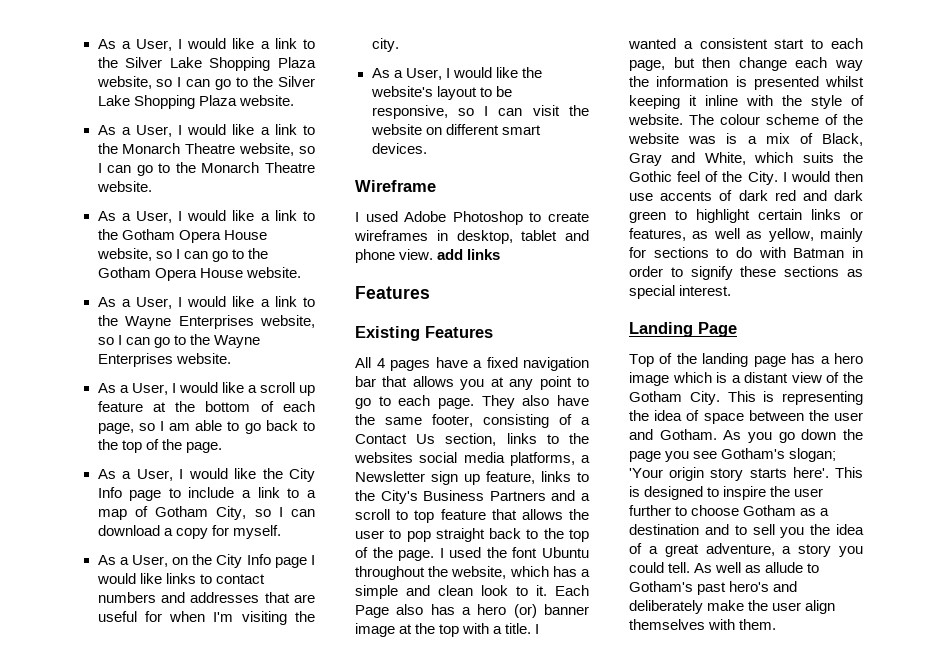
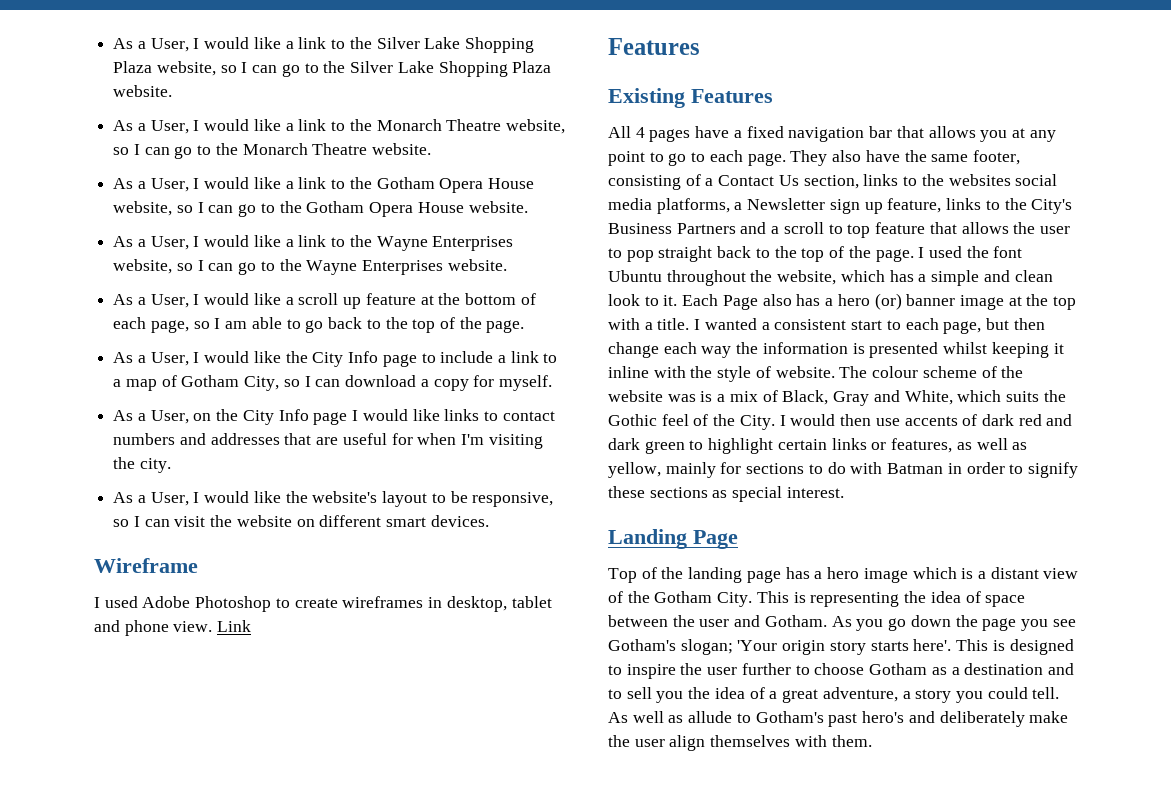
- I used Adobe Photoshop to create wireframes in desktop, tablet and phone view. add links
+ I used Adobe Photoshop to create wireframes in desktop, tablet and phone view. Link

